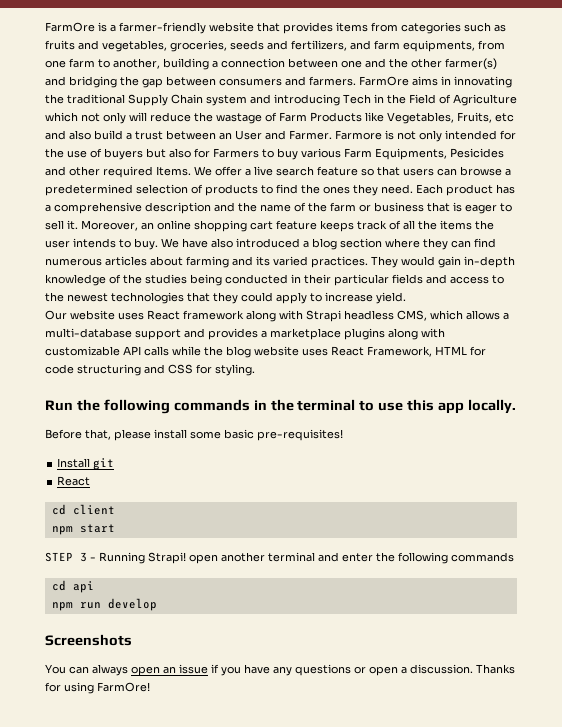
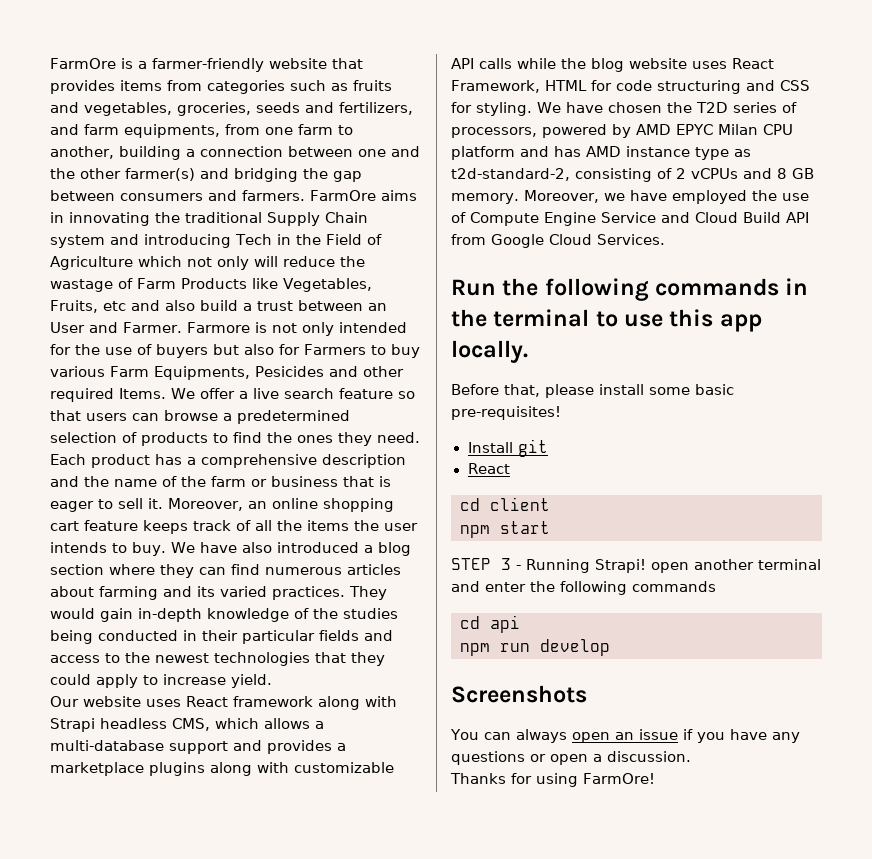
+ We have chosen the T2D series of processors, powered by AMD EPYC Milan CPU platform and has AMD instance type as t2d-standard-2, consisting of 2 vCPUs and 8 GB memory. Moreover, we have employed the use of Compute Engine Service and Cloud Build API from Google Cloud Services.
- You can always open an issue if you have any questions or open a discussion. Thanks for using FarmOre!
+ You can always open an issue if you have any questions or open a discussion.
+ Thanks for using FarmOre!

